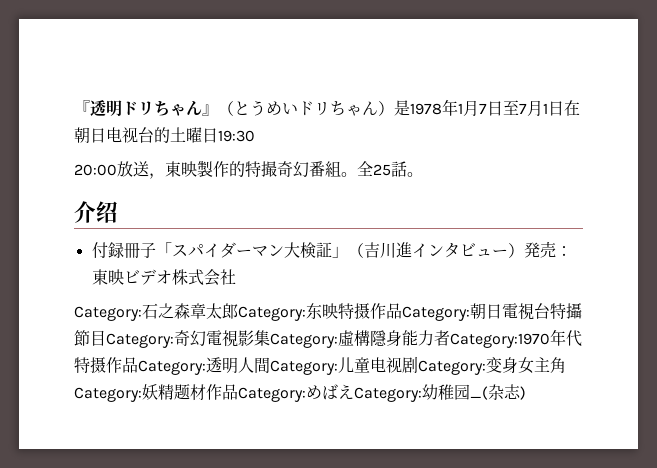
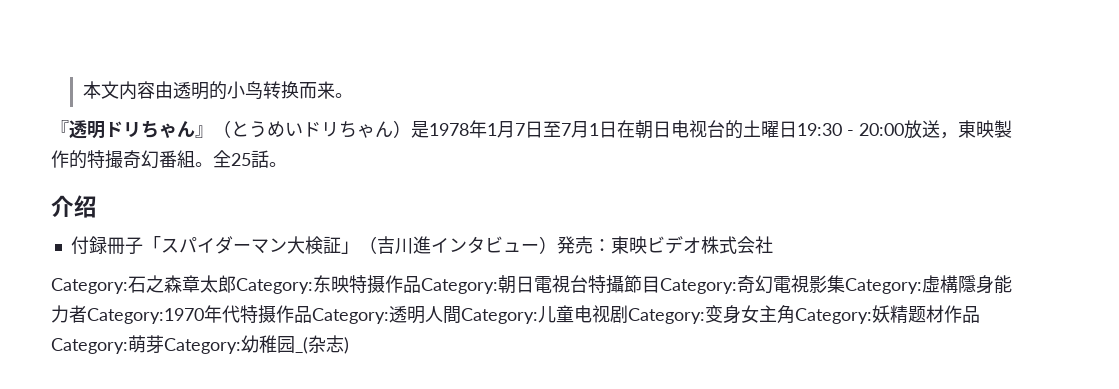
+ 本文内容由透明的小鸟转换而来。
- 『透明ドリちゃん』（とうめいドリちゃん）是1978年1月7日至7月1日在朝日电视台的土曜日19:30
- 20:00放送，東映製作的特撮奇幻番組。
+ 『透明ドリちゃん』（とうめいドリちゃん）是1978年1月7日至7月1日在朝日电视台的土曜日19:30 - 20:00放送，東映製作的特撮奇幻番組。
- Category:石之森章太郎Category:东映特摄作品Category:朝日電視台特攝節目Category:奇幻電視影集Category:虛構隱身能力者Category:1970年代特摄作品Category:透明人間Category:儿童电视剧Category:变身女主角Category:妖精题材作品Category:めばえCategory:幼稚园_(杂志)
+ Category:石之森章太郎Category:东映特摄作品Category:朝日電視台特攝節目Category:奇幻電視影集Category:虛構隱身能力者Category:1970年代特摄作品Category:透明人間Category:儿童电视剧Category:变身女主角Category:妖精题材作品Category:萌芽Category:幼稚园_(杂志)

